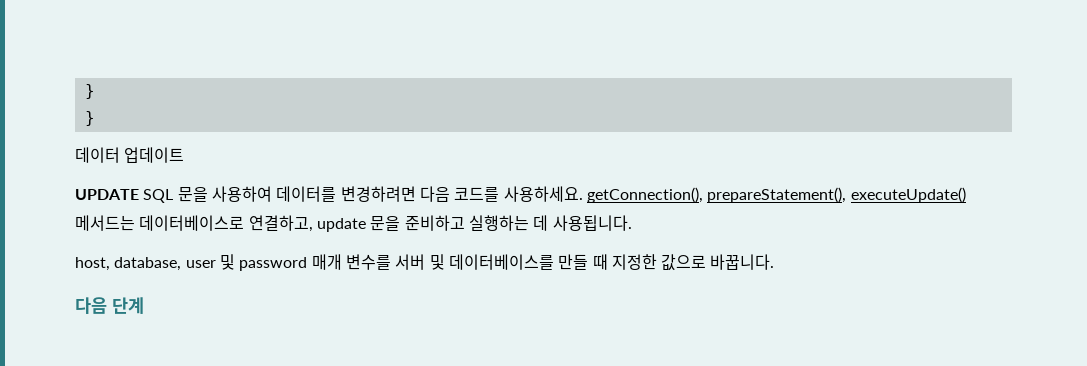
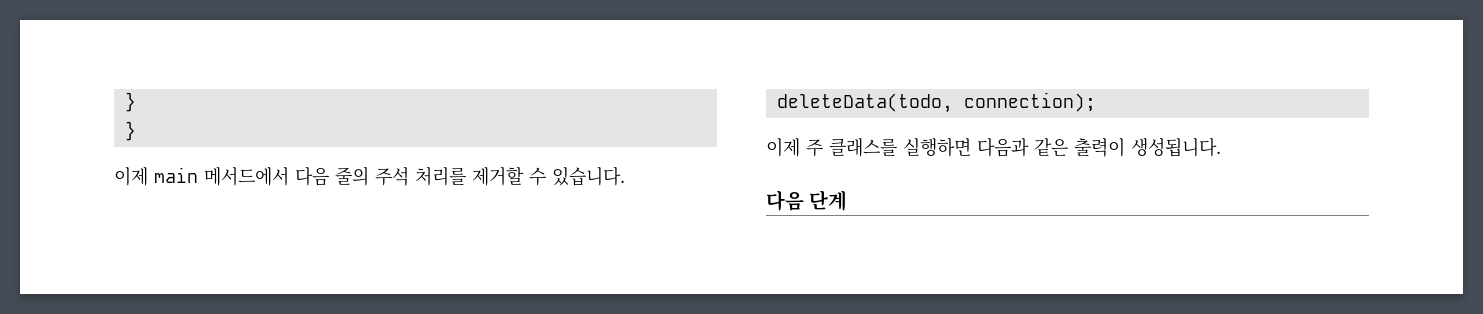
- 데이터 업데이트
- UPDATE SQL 문을 사용하여 데이터를 변경하려면 다음 코드를 사용하세요. getConnection(), prepareStatement(), executeUpdate() 메서드는 데이터베이스로 연결하고, update 문을 준비하고 실행하는 데 사용됩니다.
- host, database, user 및 password 매개 변수를 서버 및 데이터베이스를 만들 때 지정한 값으로 바꿉니다.
+ 이제 main 메서드에서 다음 줄의 주석 처리를 제거할 수 있습니다.
+ deleteData(todo, connection);
+ 이제 주 클래스를 실행하면 다음과 같은 출력이 생성됩니다.

